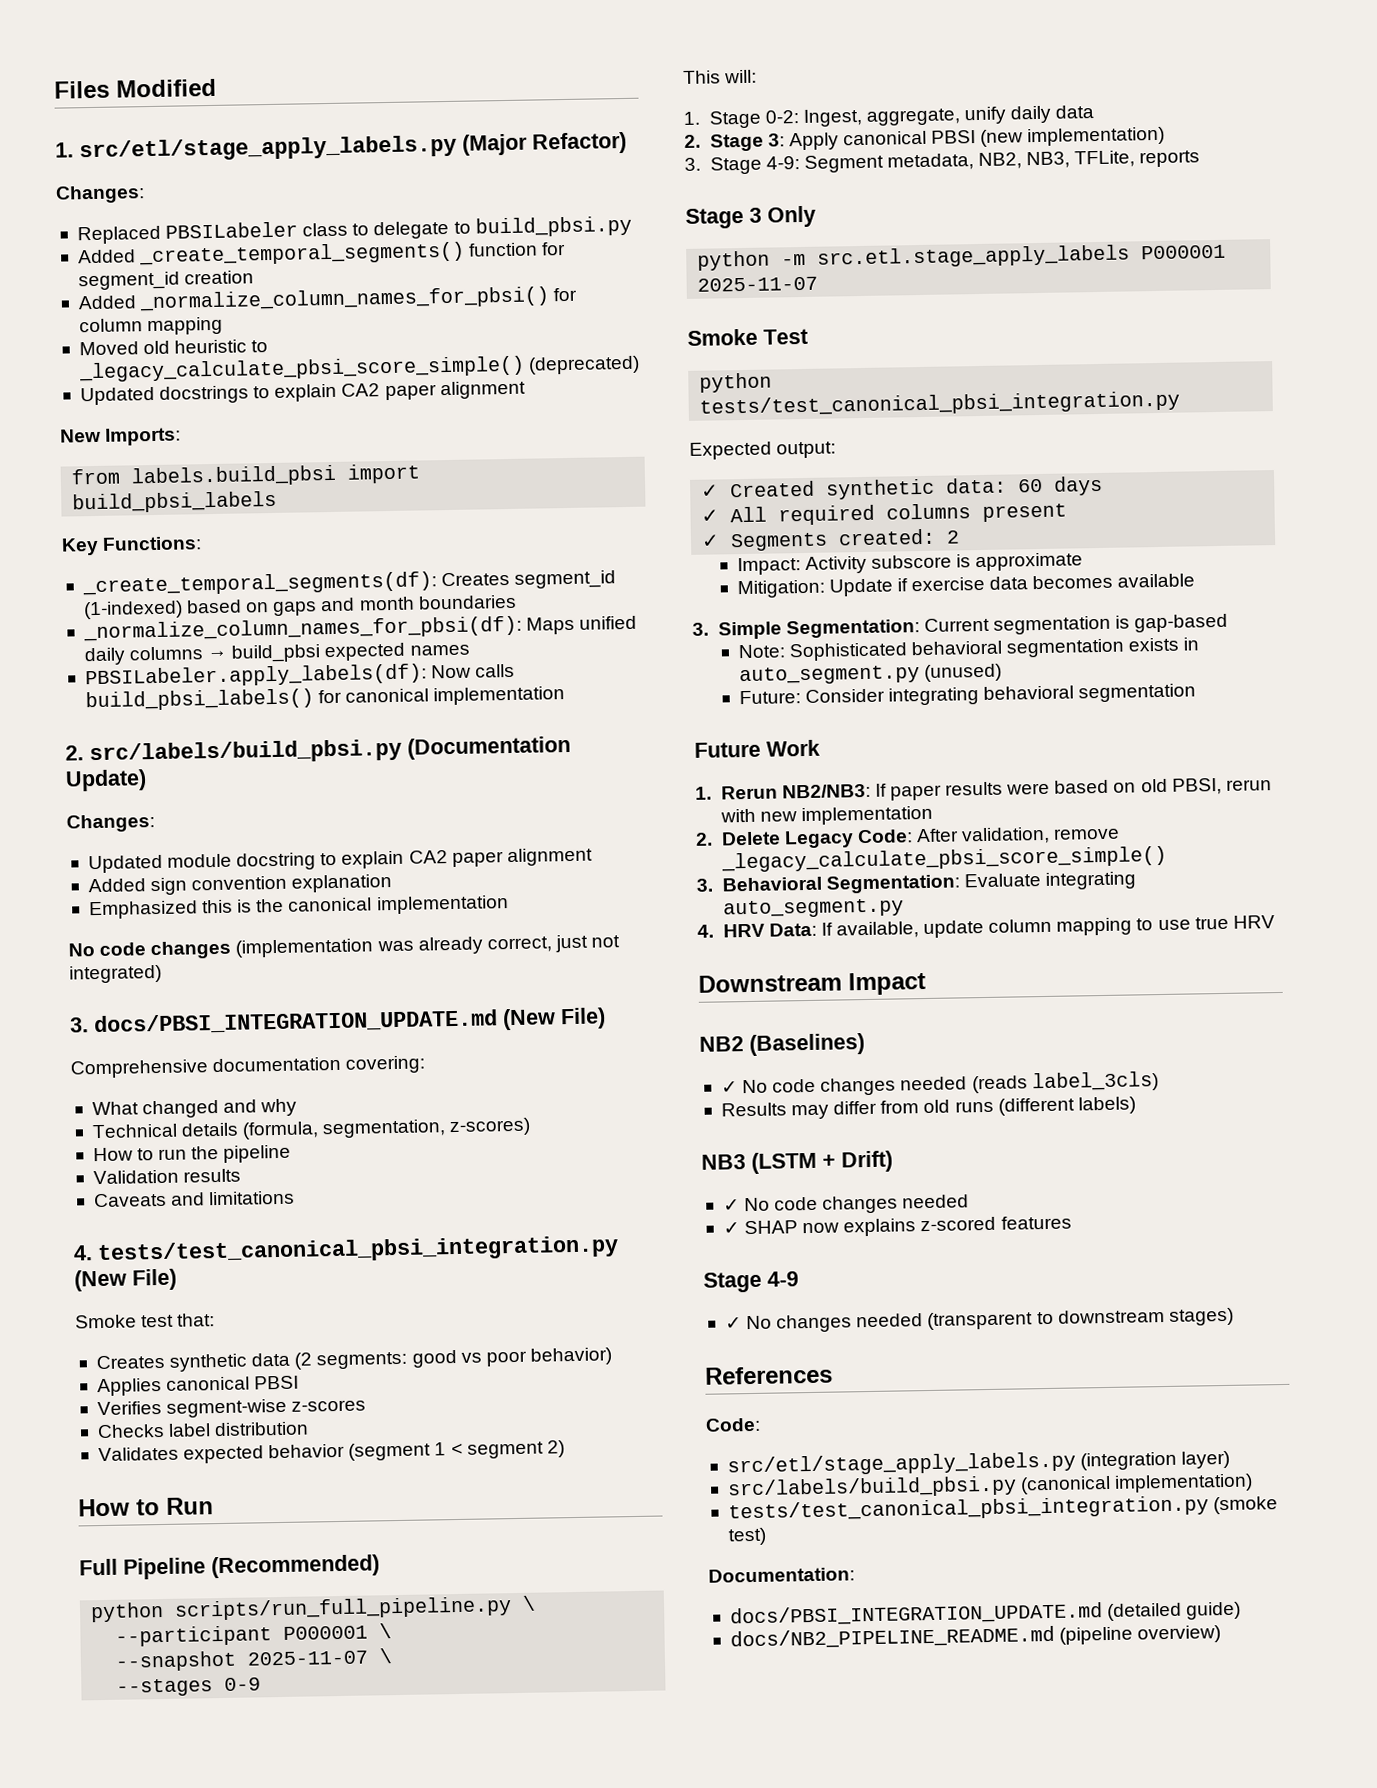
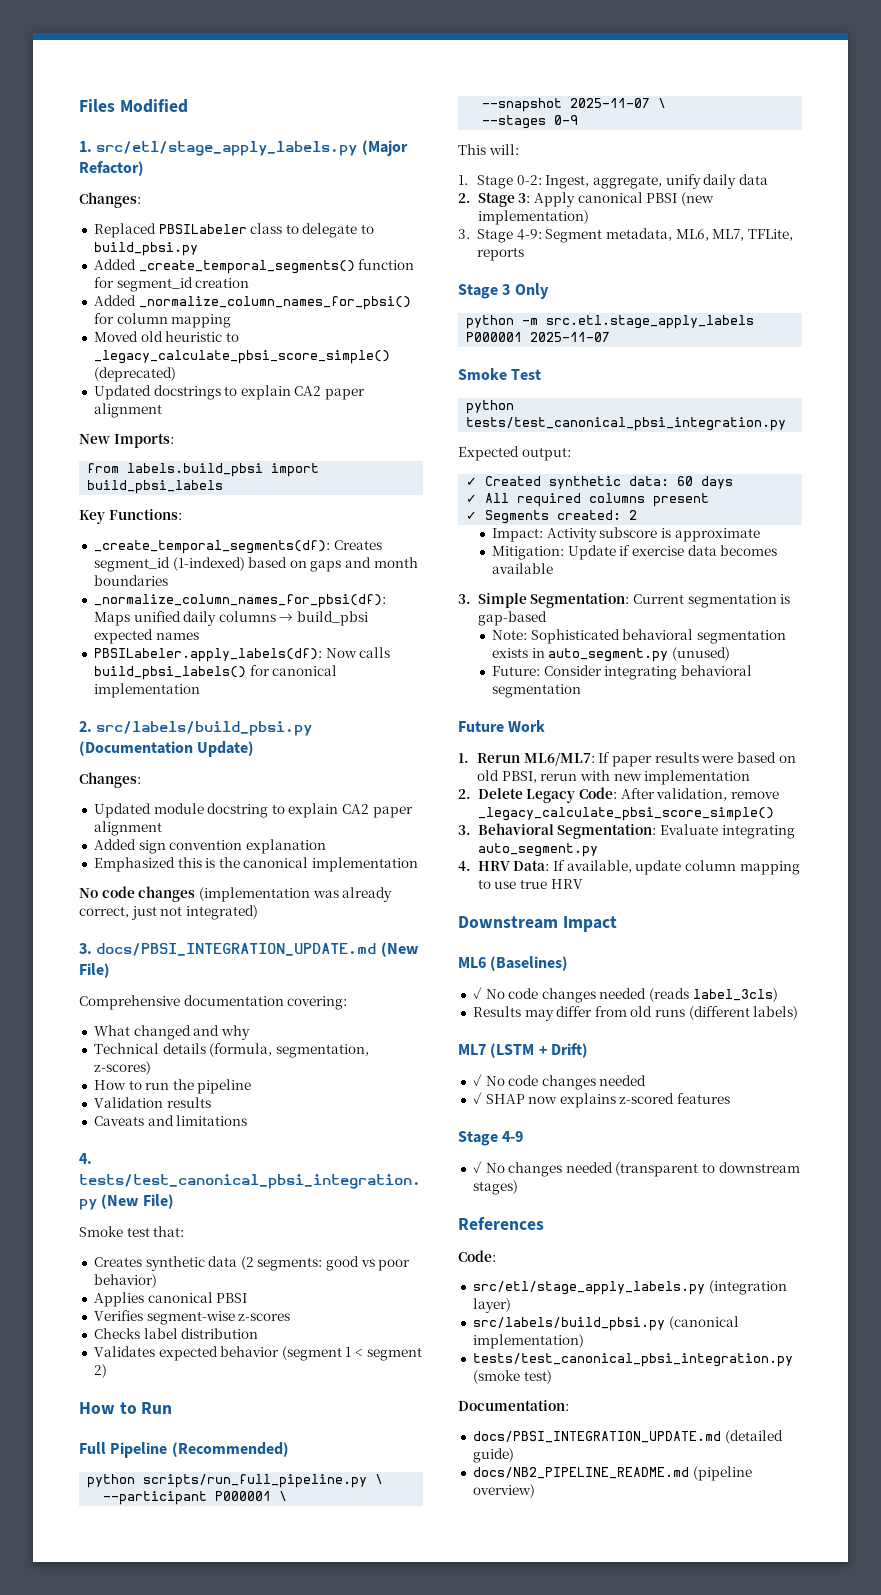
- 3. Stage 4-9: Segment metadata, NB2, NB3, TFLite, reports
+ 3. Stage 4-9: Segment metadata, ML6, ML7, TFLite, reports
- 1. Rerun NB2/NB3: If paper results were based on old PBSI, rerun with new implementation
+ 1. Rerun ML6/ML7: If paper results were based on old PBSI, rerun with new implementation
- NB2 (Baselines)
+ ML6 (Baselines)
- NB3 (LSTM + Drift)
+ ML7 (LSTM + Drift)

